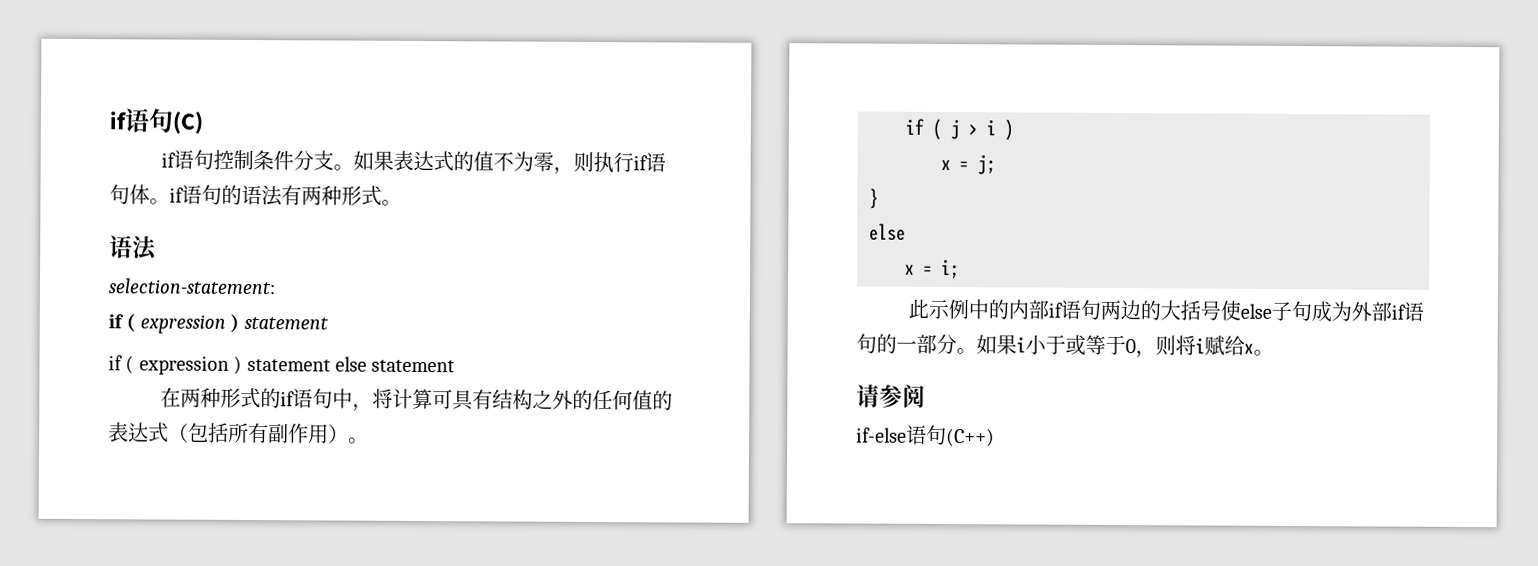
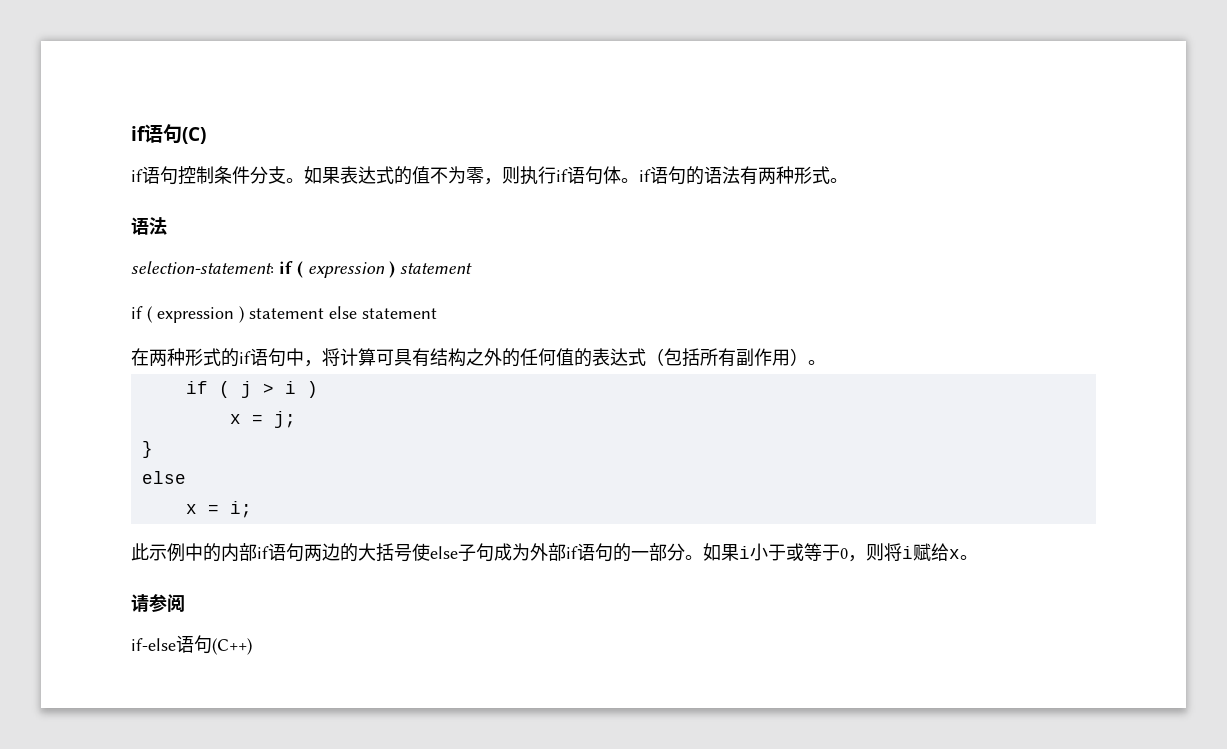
- selection-statement:
- if ( expression ) statement
+ selection-statement: if ( expression ) statement

